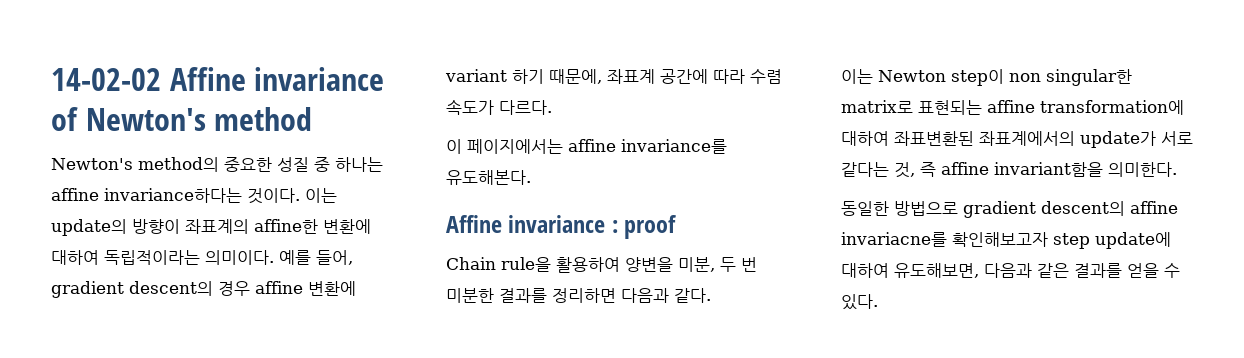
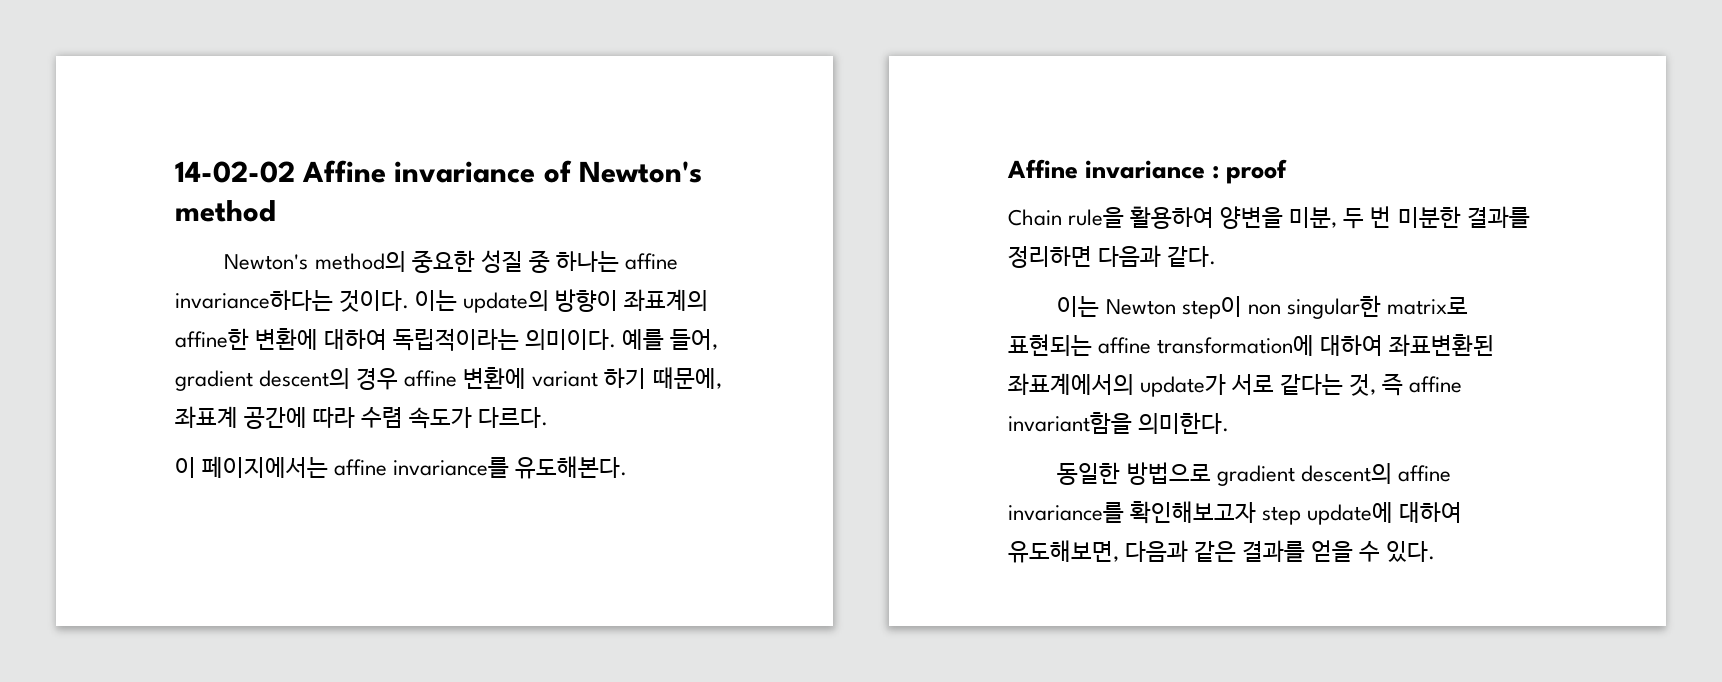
- 동일한 방법으로 gradient descent의 affine invariacne를 확인해보고자 step update에 대하여 유도해보면, 다음과 같은 결과를 얻을 수 있다.
+ 동일한 방법으로 gradient descent의 affine invariance를 확인해보고자 step update에 대하여 유도해보면, 다음과 같은 결과를 얻을 수 있다.

